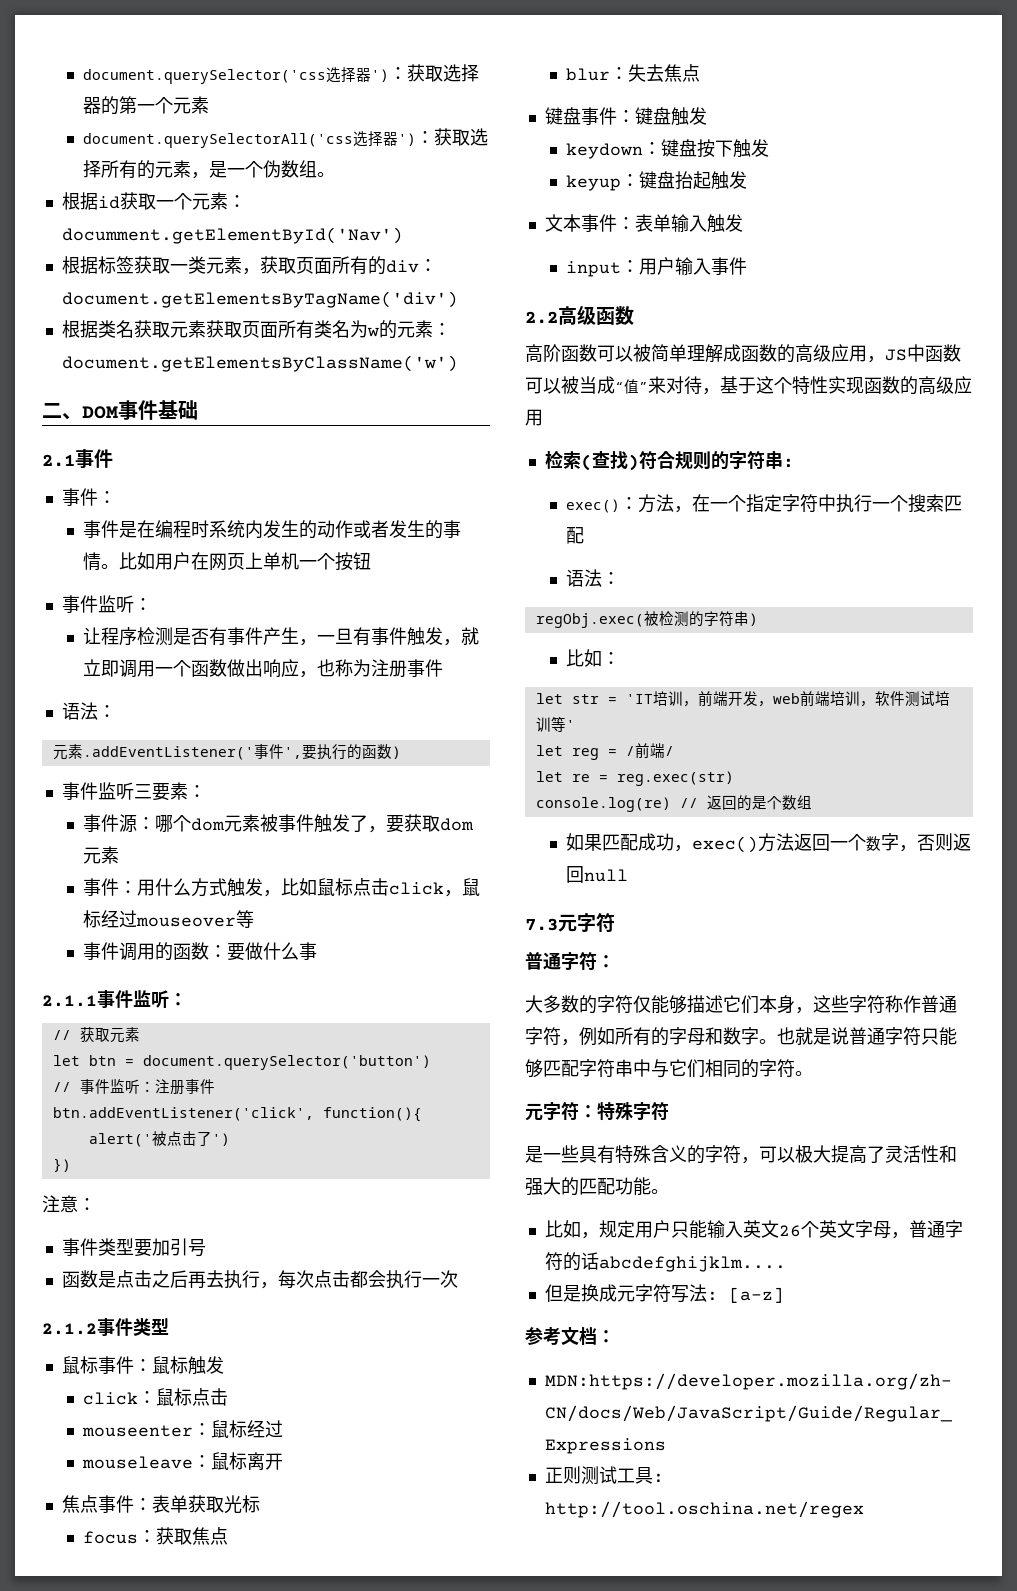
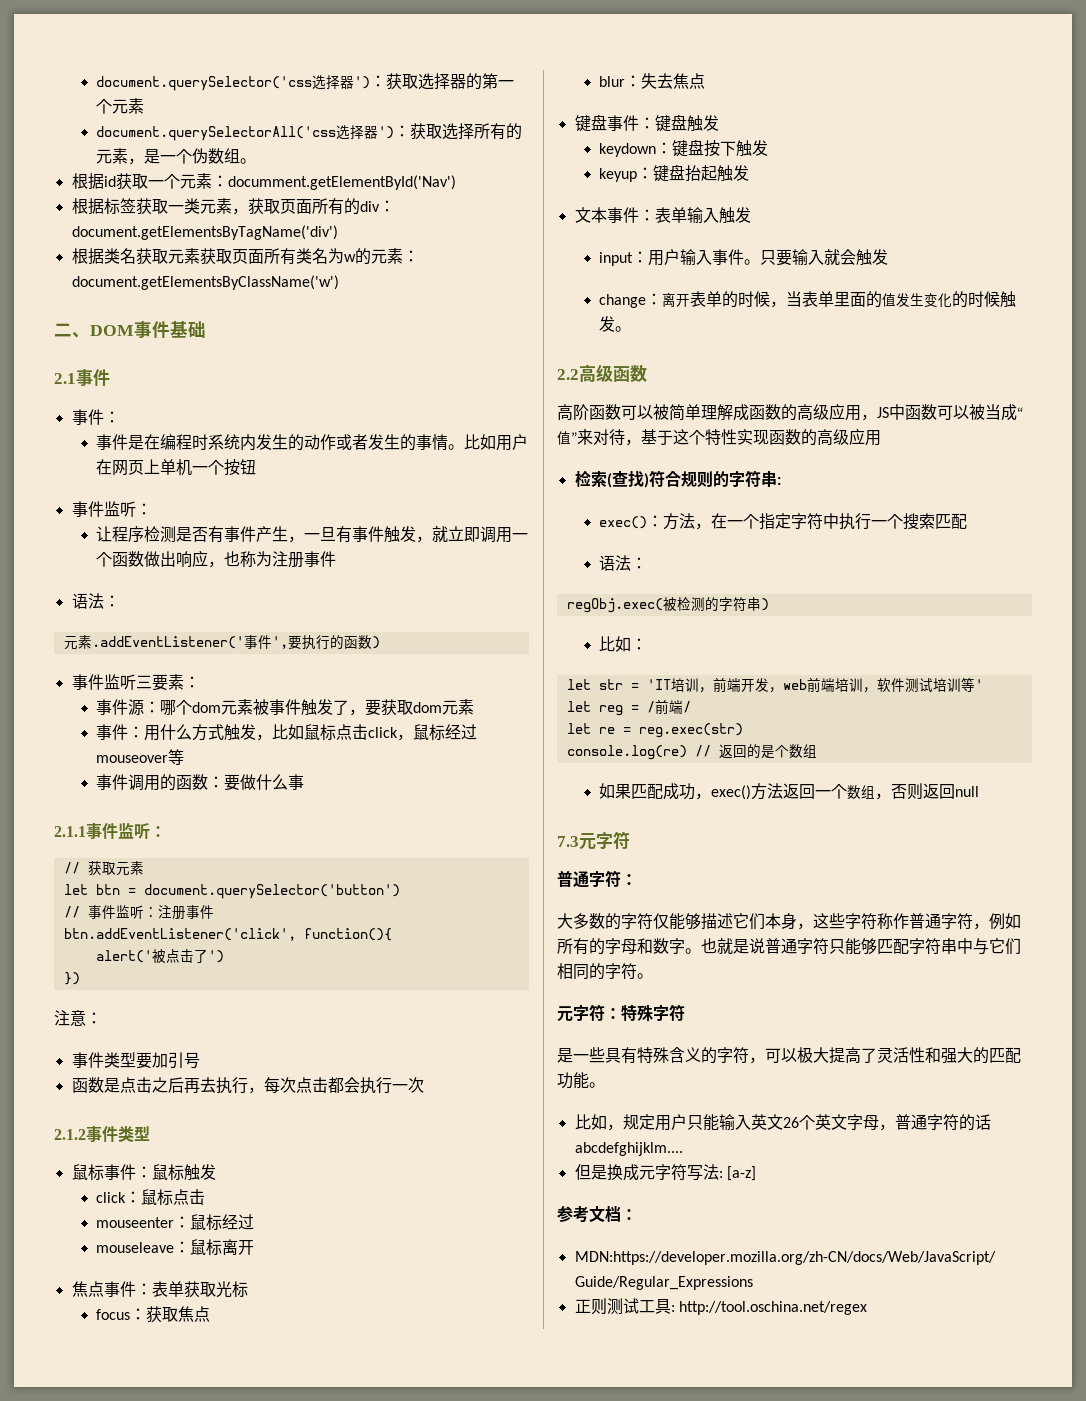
- input：用户输入事件
+ input：用户输入事件。只要输入就会触发
+ change：离开表单的时候，当表单里面的值发生变化的时候触发。
- 如果匹配成功，exec()方法返回一个数字，否则返回null
+ 如果匹配成功，exec()方法返回一个数组，否则返回null

